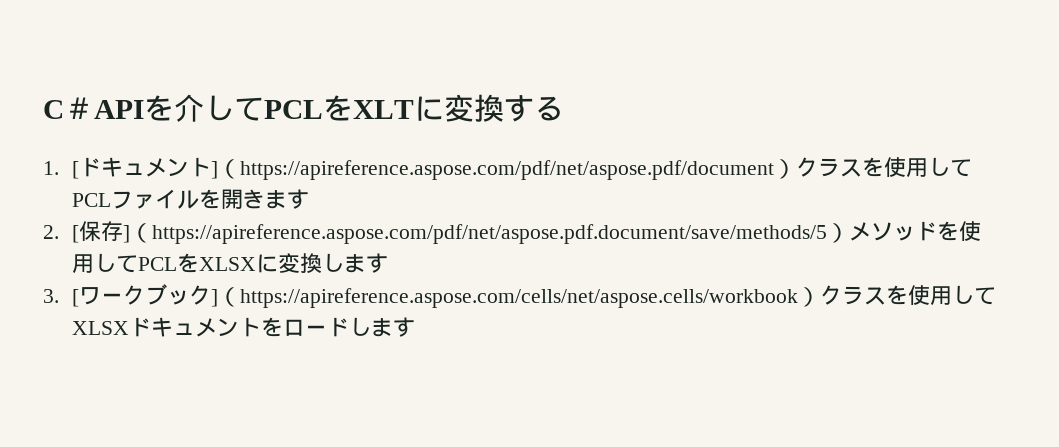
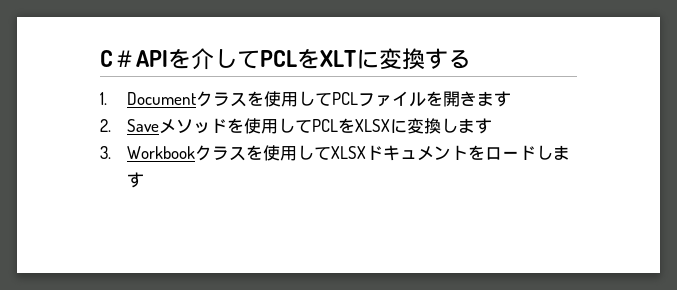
- 1. [ドキュメント]（https://apireference.aspose.com/pdf/net/aspose.pdf/document）クラスを使用してPCLファイルを開きます
+ 1. Documentクラスを使用してPCLファイルを開きます
- 2. [保存]（https://apireference.aspose.com/pdf/net/aspose.pdf.document/save/methods/5）メソッドを使用してPCLをXLSXに変換します
+ 2. Saveメソッドを使用してPCLをXLSXに変換します
- 3. [ワークブック]（https://apireference.aspose.com/cells/net/aspose.cells/workbook）クラスを使用してXLSXドキュメントをロードします
+ 3. Workbookクラスを使用してXLSXドキュメントをロードします

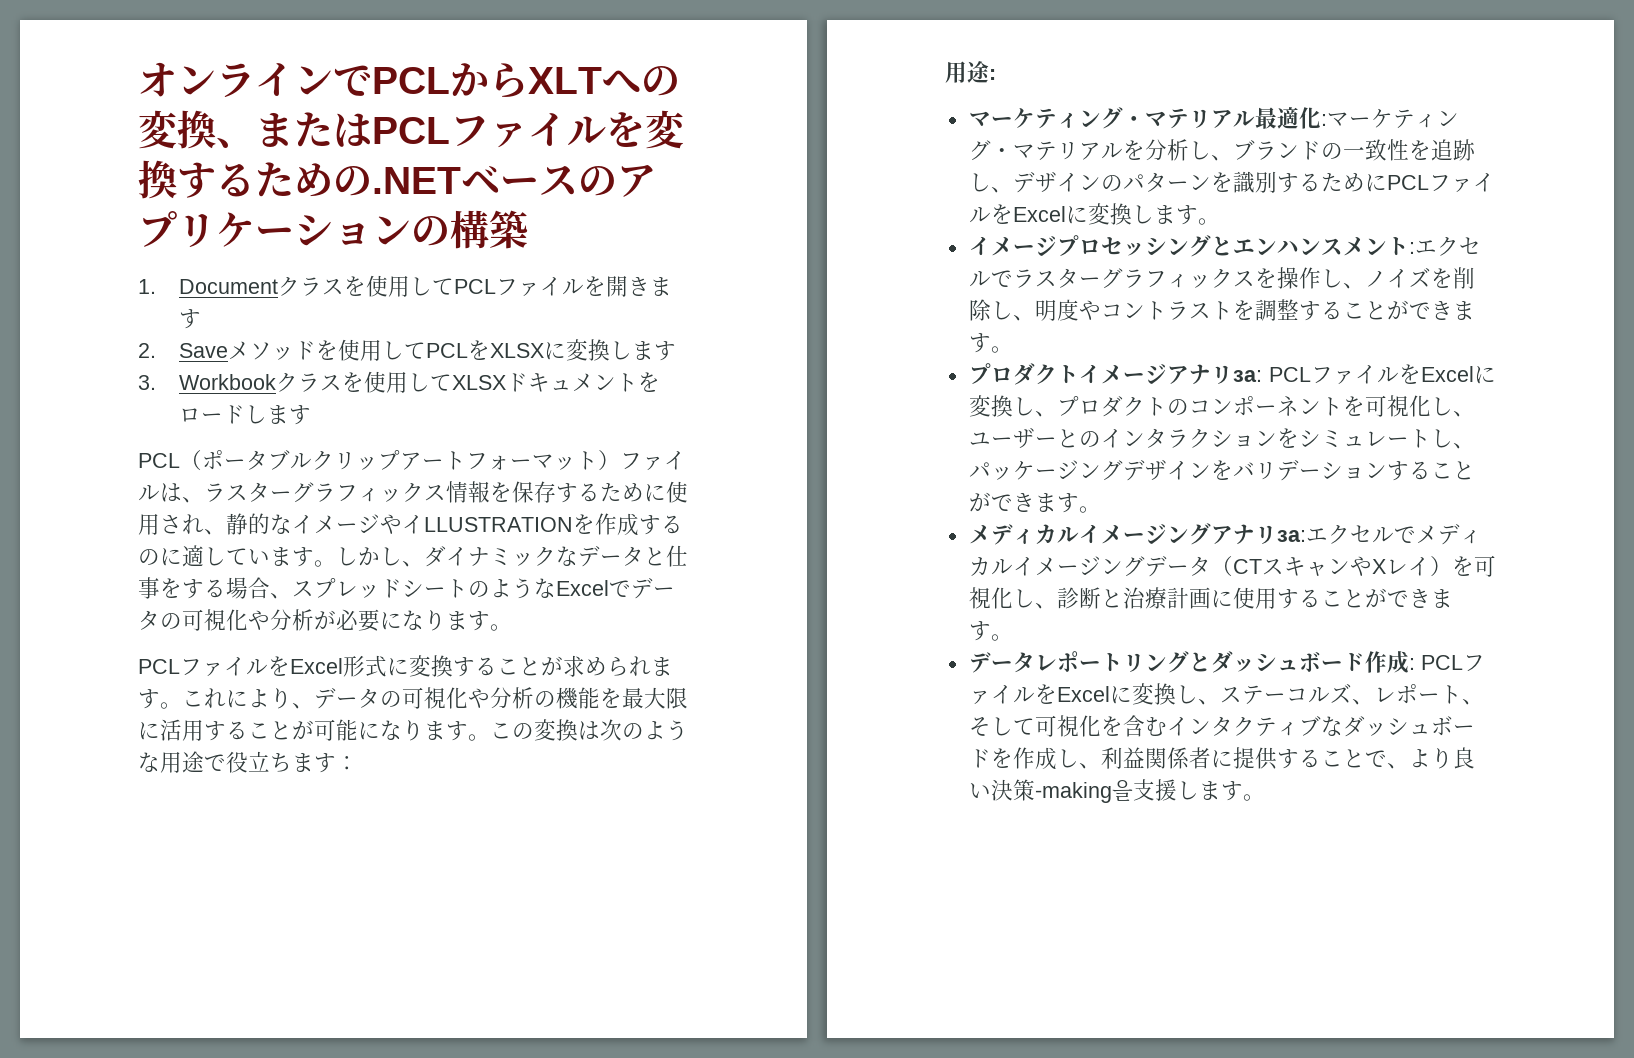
- C＃APIを介してPCLをXLTに変換する
+ オンラインでPCLからXLTへの変換、またはPCLファイルを変換するための.NETベースのアプリケーションの構築
+ PCL（ポータブルクリップアートフォーマット）ファイルは、ラスターグラフィックス情報を保存するために使用され、静的なイメージやイLLUSTRATIONを作成するのに適しています。しかし、ダイナミックなデータと仕事をする場合、スプレッドシートのようなExcelでデータの可視化や分析が必要になります。
+ PCLファイルをExcel形式に変換することが求められます。これにより、データの可視化や分析の機能を最大限に活用することが可能になります。この変換は次のような用途で役立ちます：
+ 用途:
+ マーケティング・マテリアル最適化:マーケティング・マテリアルを分析し、ブランドの一致性を追跡し、デザインのパターンを識別するためにPCLファイルをExcelに変換します。
+ イメージプロセッシングとエンハンスメント:エクセルでラスターグラフィックスを操作し、ノイズを削除し、明度やコントラストを調整することができます。
+ プロダクトイメージアナリза: PCLファイルをExcelに変換し、プロダクトのコンポーネントを可視化し、ユーザーとのインタラクションをシミュレートし、パッケージングデザインをバリデーションすることができます。
+ メディカルイメージングアナリза:エクセルでメディカルイメージングデータ（CTスキャンやXレイ）を可視化し、診断と治療計画に使用することができます。
+ データレポートリングとダッシュボード作成: PCLファイルをExcelに変換し、ステーコルズ、レポート、そして可視化を含むインタクティブなダッシュボードを作成し、利益関係者に提供することで、より良い決策-making을支援します。

